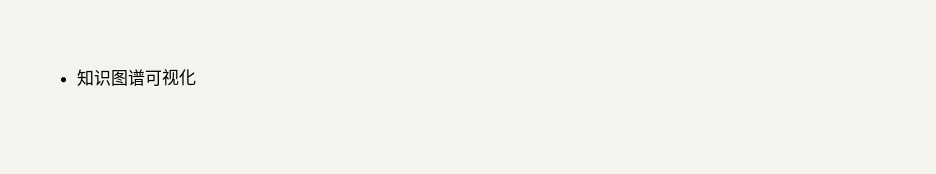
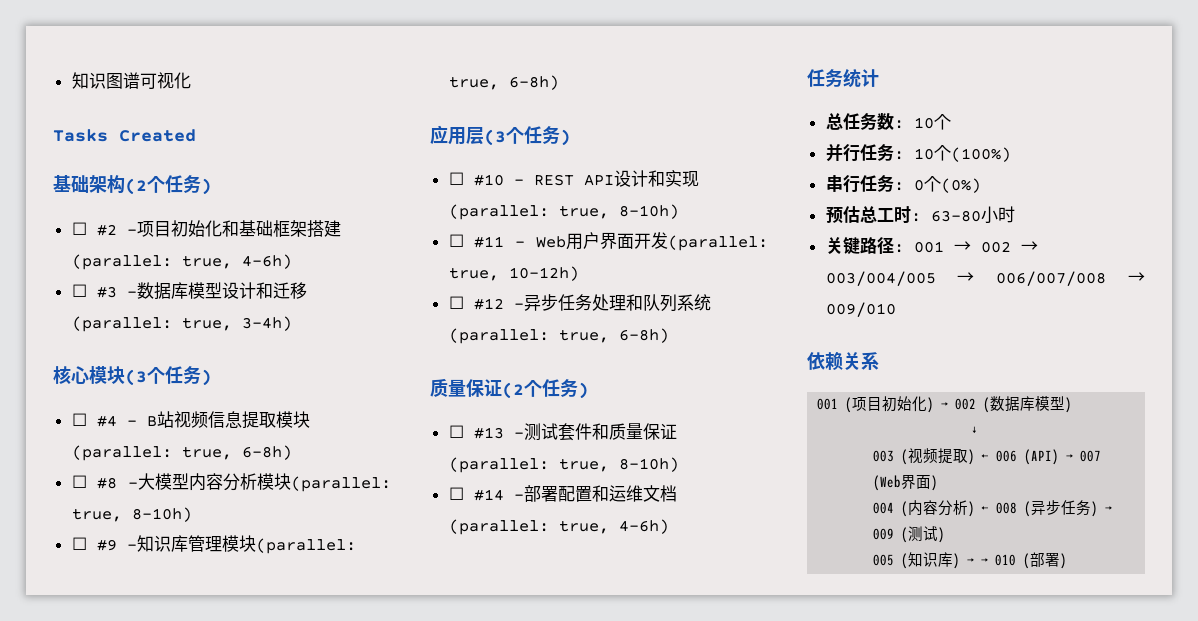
+ Tasks Created
+ 基础架构(2个任务)
+ ☐ #2 -项目初始化和基础框架搭建(parallel: true, 4-6h)
+ ☐ #3 -数据库模型设计和迁移(parallel: true, 3-4h)
+ 核心模块(3个任务)
+ ☐ #4 - B站视频信息提取模块(parallel: true, 6-8h)
+ ☐ #8 -大模型内容分析模块(parallel: true, 8-10h)
+ ☐ #9 -知识库管理模块(parallel: true, 6-8h)
+ 应用层(3个任务)
+ ☐ #10 - REST API设计和实现(parallel: true, 8-10h)
+ ☐ #11 - Web用户界面开发(parallel: true, 10-12h)
+ ☐ #12 -异步任务处理和队列系统(parallel: true, 6-8h)
+ 质量保证(2个任务)
+ ☐ #13 -测试套件和质量保证(parallel: true, 8-10h)
+ ☐ #14 -部署配置和运维文档(parallel: true, 4-6h)
+ 任务统计
+ 总任务数: 10个
+ 并行任务: 10个(100%)
+ 串行任务: 0个(0%)
+ 预估总工时: 63-80小时
+ 关键路径: 001 → 002 → 003/004/005 → 006/007/008 → 009/010
+ 依赖关系
+ 001 (项目初始化) → 002 (数据库模型)
+ ↓
+ 003 (视频提取) ← 006 (API) → 007 (Web界面)
+ 004 (内容分析) ← 008 (异步任务) → 009 (测试)
+ 005 (知识库) → → 010 (部署)

